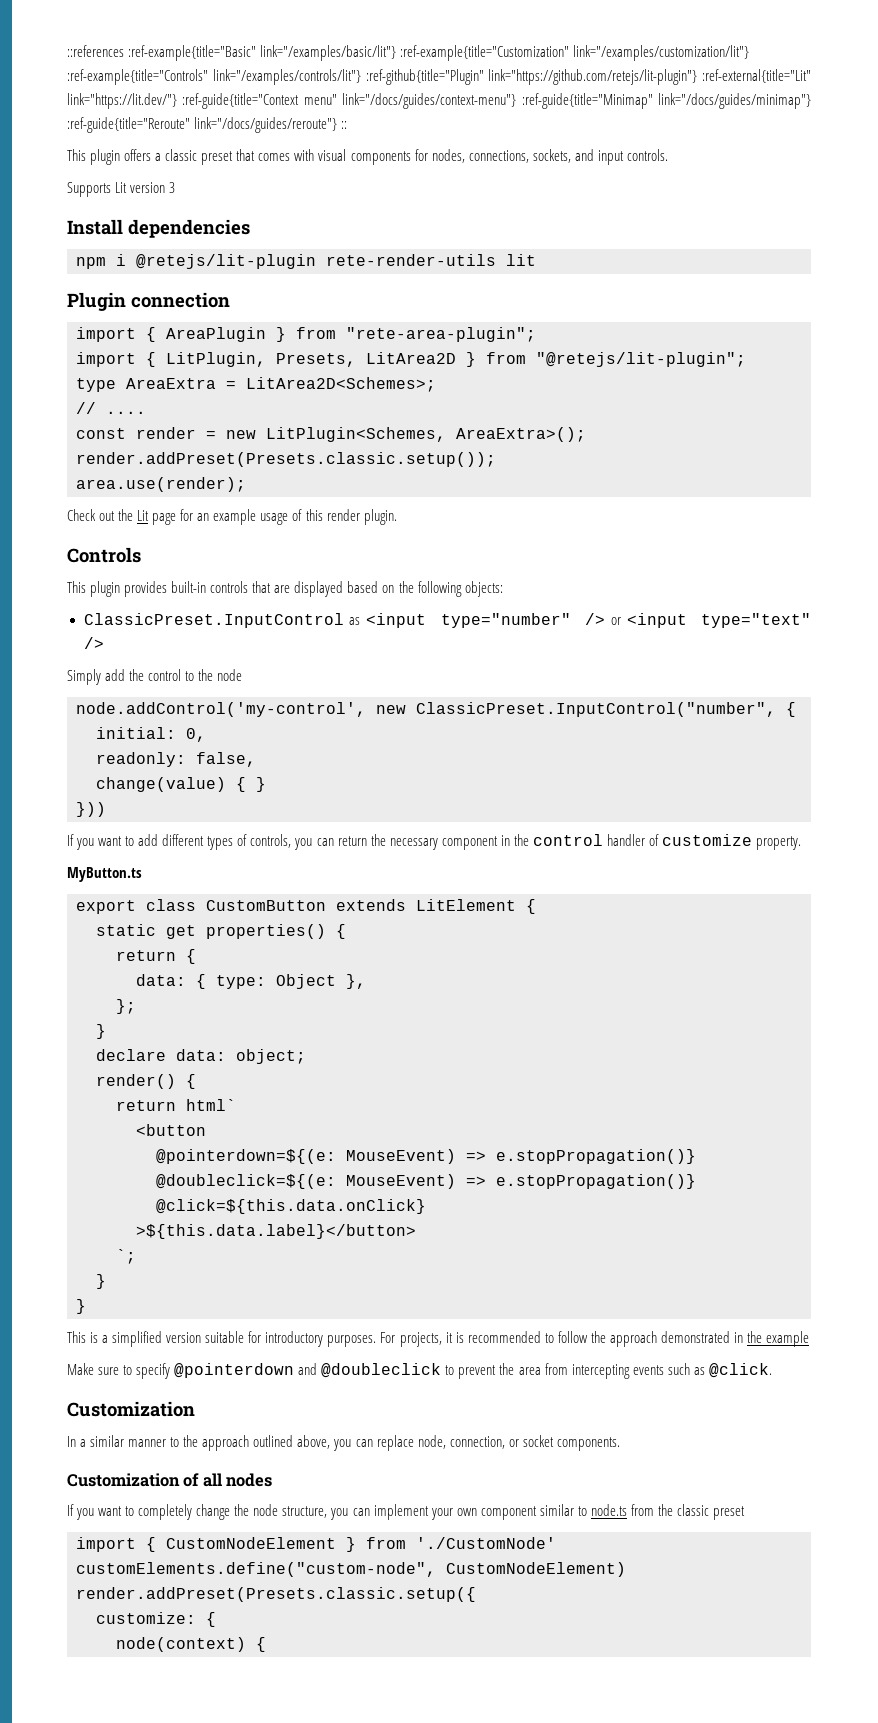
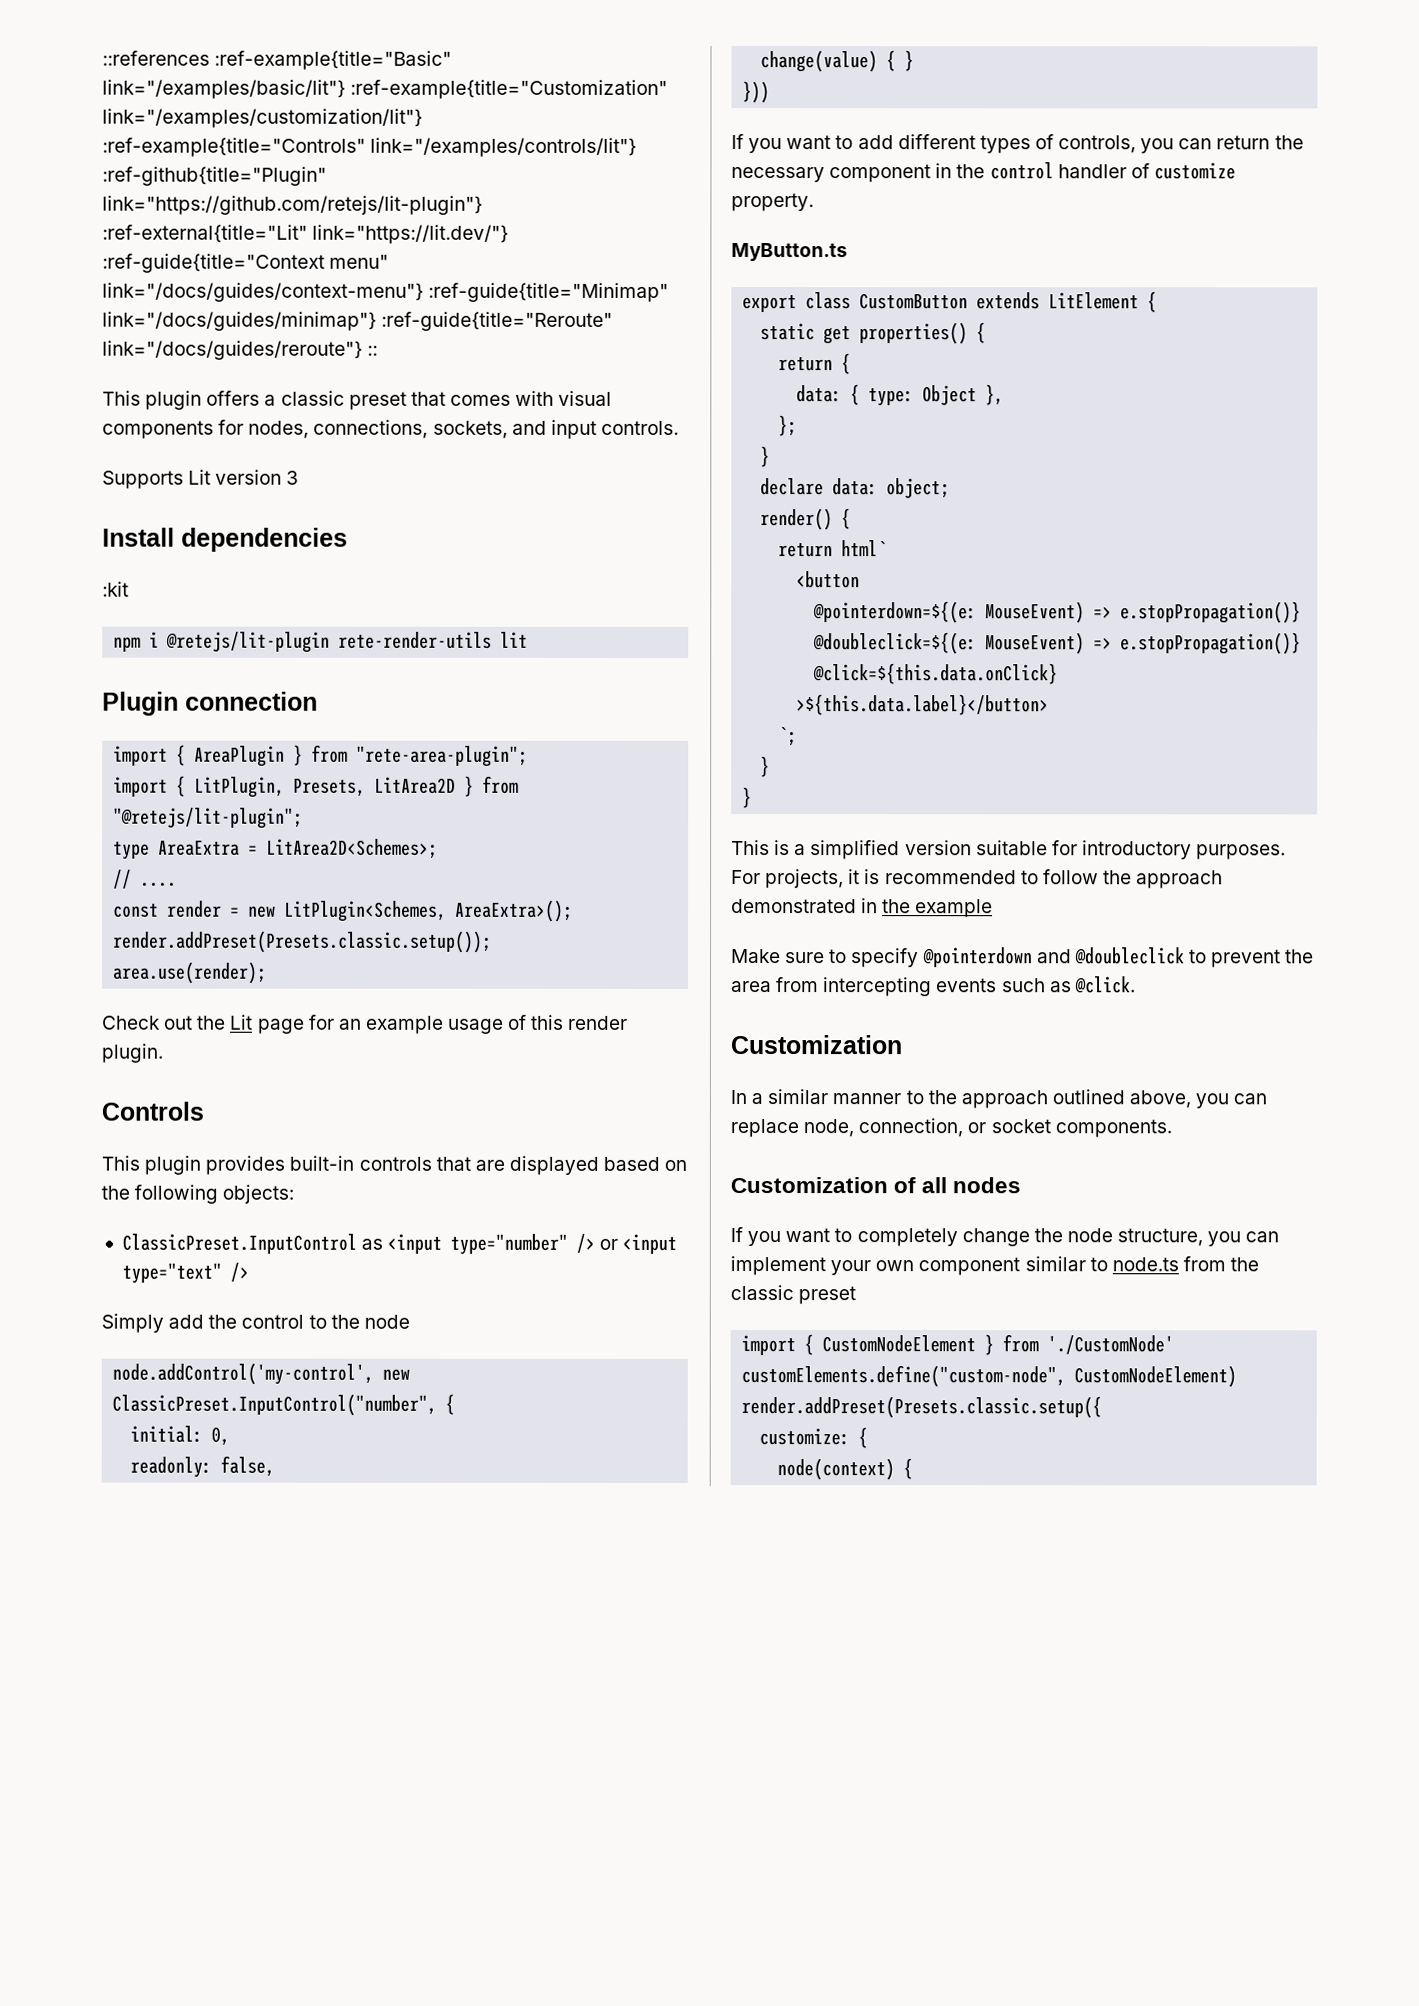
+ :kit

